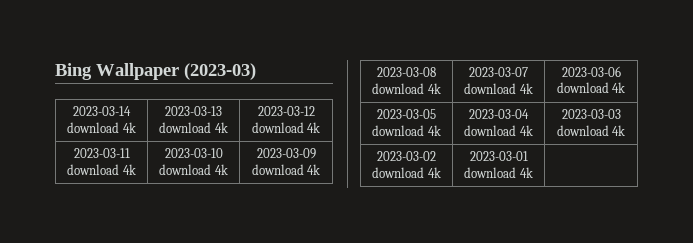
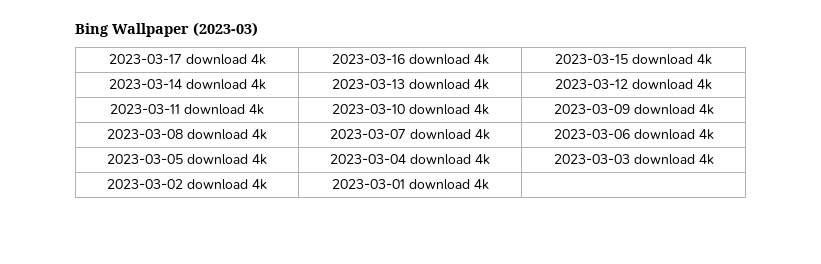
+ 2023-03-17 download 4k | 2023-03-16 download 4k | 2023-03-15 download 4k

